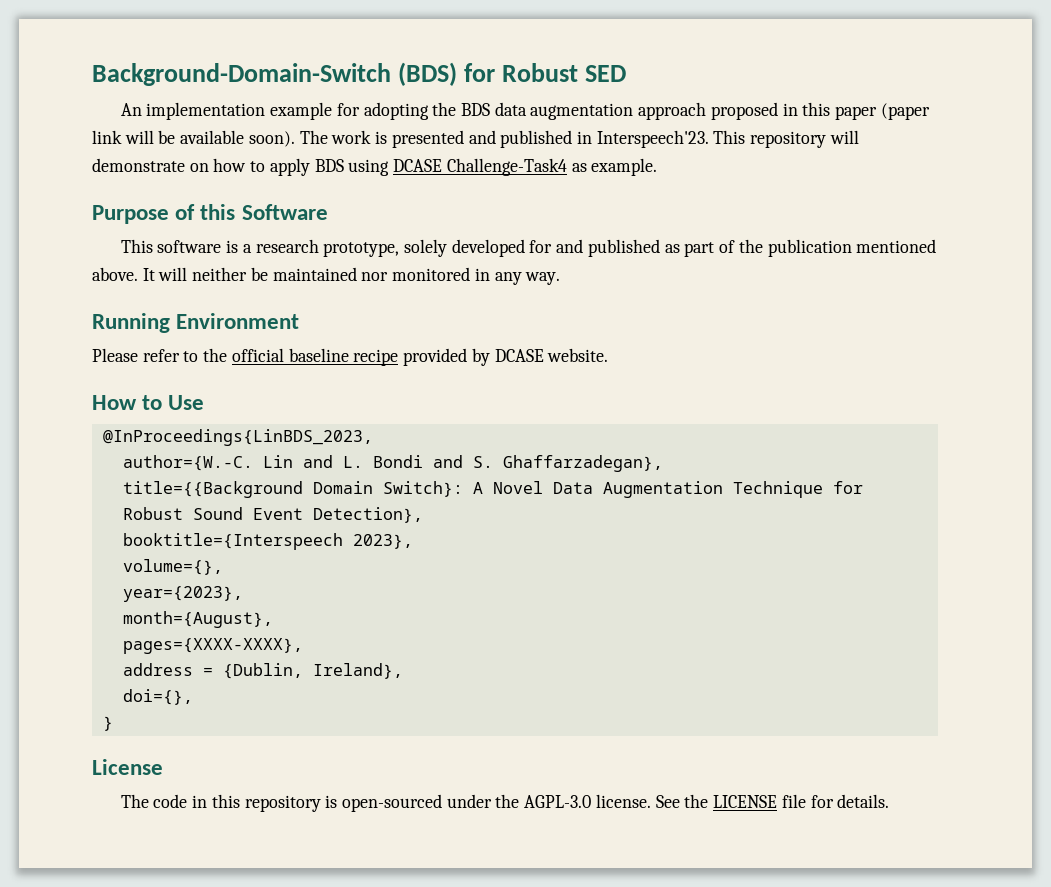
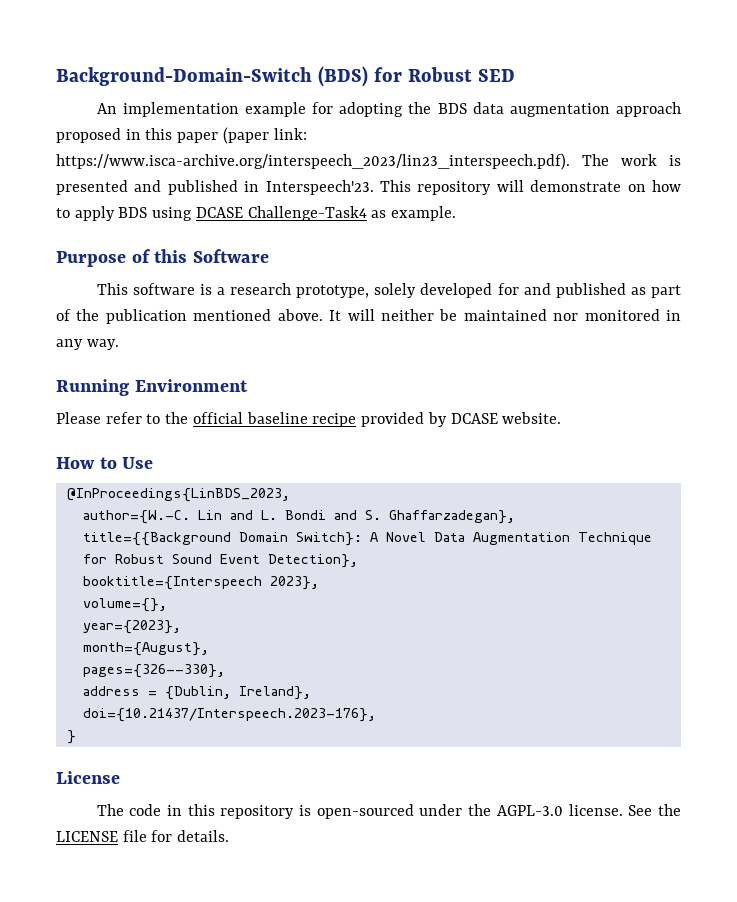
- An implementation example for adopting the BDS data augmentation approach proposed in this paper (paper link will be available soon). The work is presented and published in Interspeech'23.
+ An implementation example for adopting the BDS data augmentation approach proposed in this paper (paper link: https://www.isca-archive.org/interspeech_2023/lin23_interspeech.pdf). The work is presented and published in Interspeech'23.
- pages={XXXX-XXXX},
+ pages={326--330},
- doi={},
+ doi={10.21437/Interspeech.2023-176},

